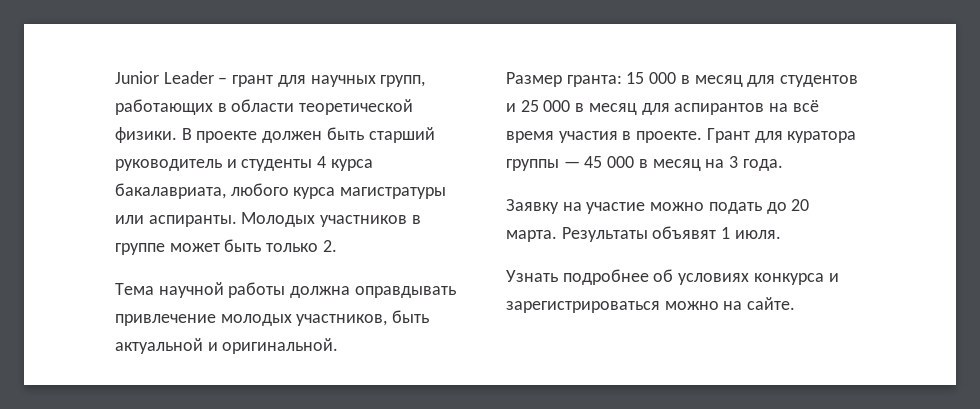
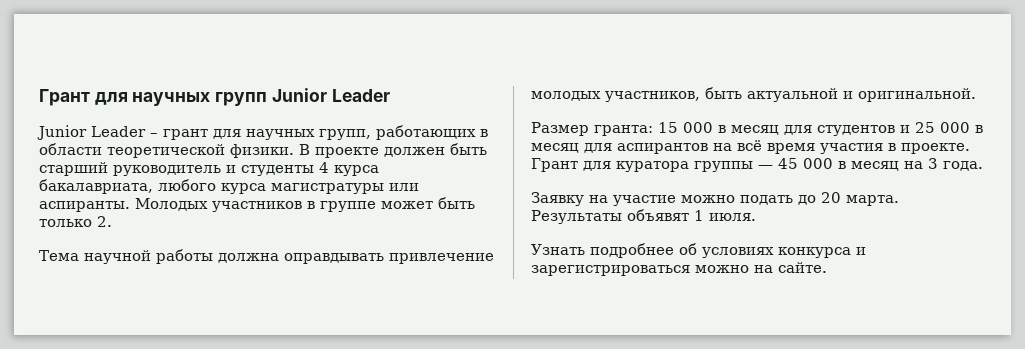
+ Грант для научных групп Junior Leader

